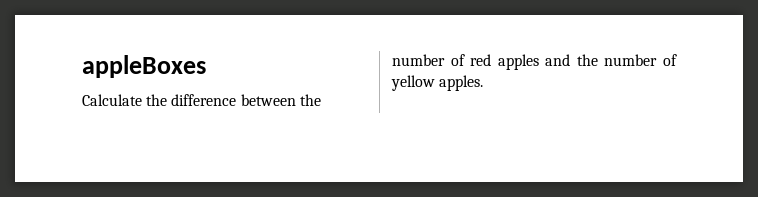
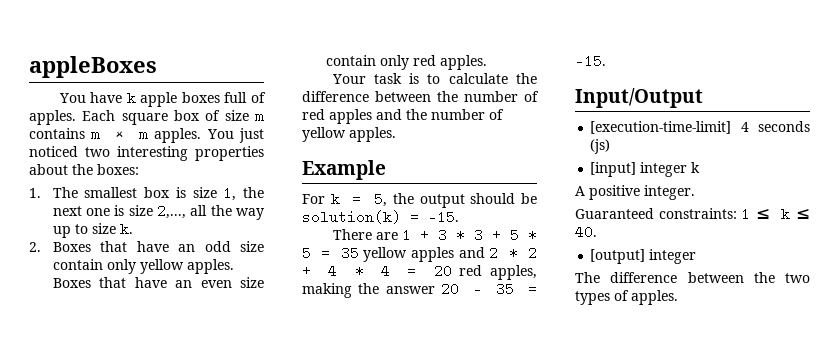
- Calculate the difference between the number of red apples and the number of yellow apples.
+ You have k apple boxes full of apples. Each square box of size m contains m × m apples. You just noticed two interesting properties about the boxes:
+ 1. The smallest box is size 1, the next one is size 2,..., all the way up to size k.
+ 2. Boxes that have an odd size contain only yellow apples. Boxes that have an even size contain only red apples.
+ Your task is to calculate the difference between the number of red apples and the number of yellow apples.
+ Example
+ For k = 5, the output should be solution(k) = -15.
+ There are 1 + 3 * 3 + 5 * 5 = 35 yellow apples and 2 * 2 + 4 * 4 = 20 red apples, making the answer 20 - 35 = -15.
+ Input/Output
+ [execution-time-limit] 4 seconds (js)
+ [input] integer k
+ A positive integer.
+ Guaranteed constraints: 1 ≤ k ≤ 40.
+ [output] integer
+ The difference between the two types of apples.

